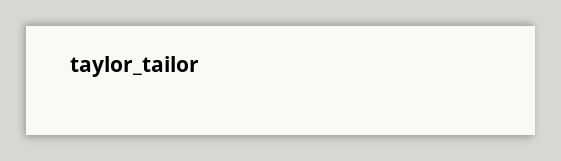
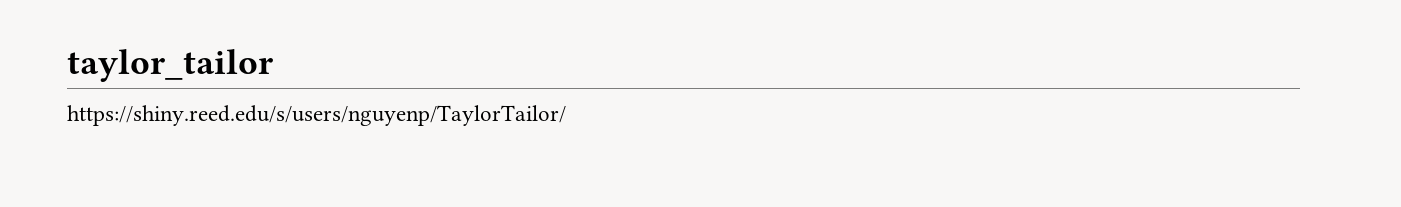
+ https://shiny.reed.edu/s/users/nguyenp/TaylorTailor/

